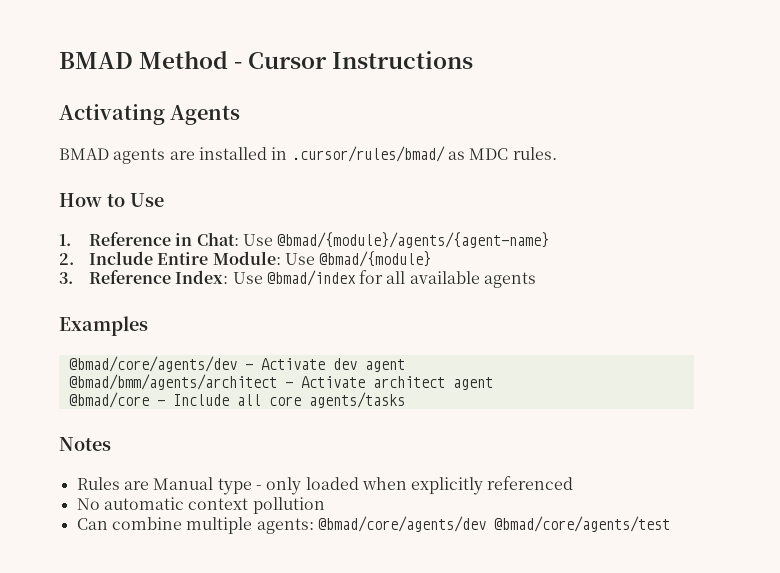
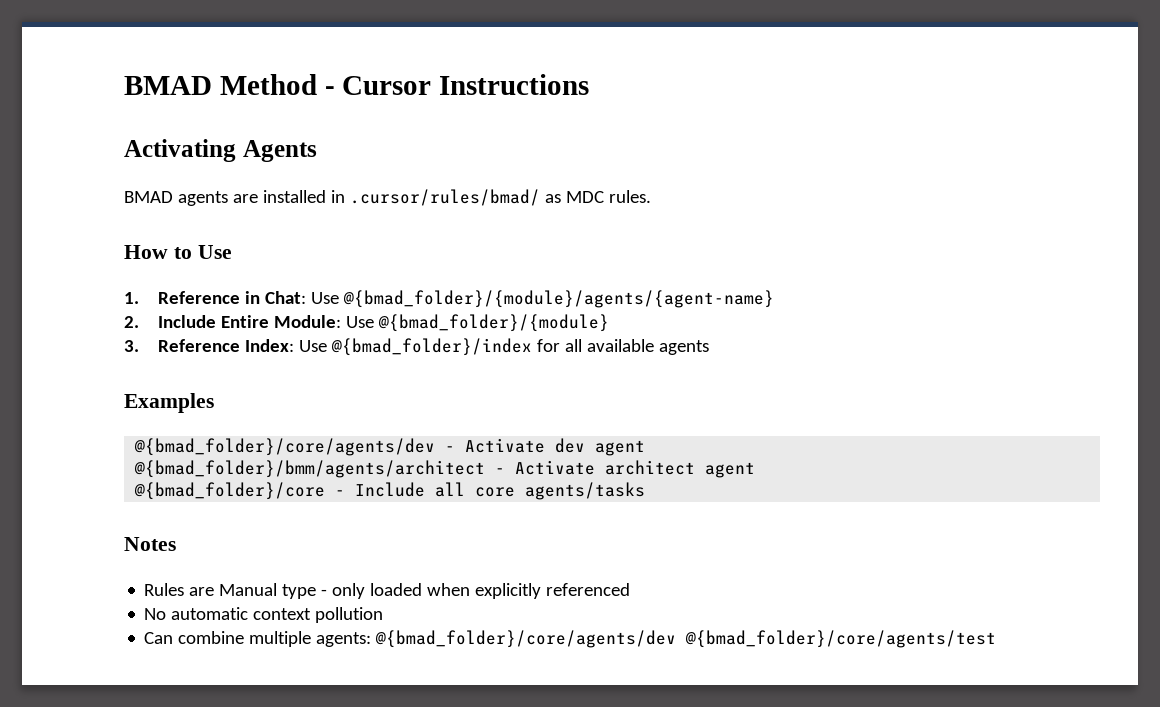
- 1. Reference in Chat: Use @bmad/{module}/agents/{agent-name}
+ 1. Reference in Chat: Use @{bmad_folder}/{module}/agents/{agent-name}
- 2. Include Entire Module: Use @bmad/{module}
+ 2. Include Entire Module: Use @{bmad_folder}/{module}
- 3. Reference Index: Use @bmad/index for all available agents
+ 3. Reference Index: Use @{bmad_folder}/index for all available agents
- @bmad/core/agents/dev - Activate dev agent
+ @{bmad_folder}/core/agents/dev - Activate dev agent
- @bmad/bmm/agents/architect - Activate architect agent
+ @{bmad_folder}/bmm/agents/architect - Activate architect agent
- @bmad/core - Include all core agents/tasks
+ @{bmad_folder}/core - Include all core agents/tasks
- Can combine multiple agents: @bmad/core/agents/dev @bmad/core/agents/test
+ Can combine multiple agents: @{bmad_folder}/core/agents/dev @{bmad_folder}/core/agents/test

